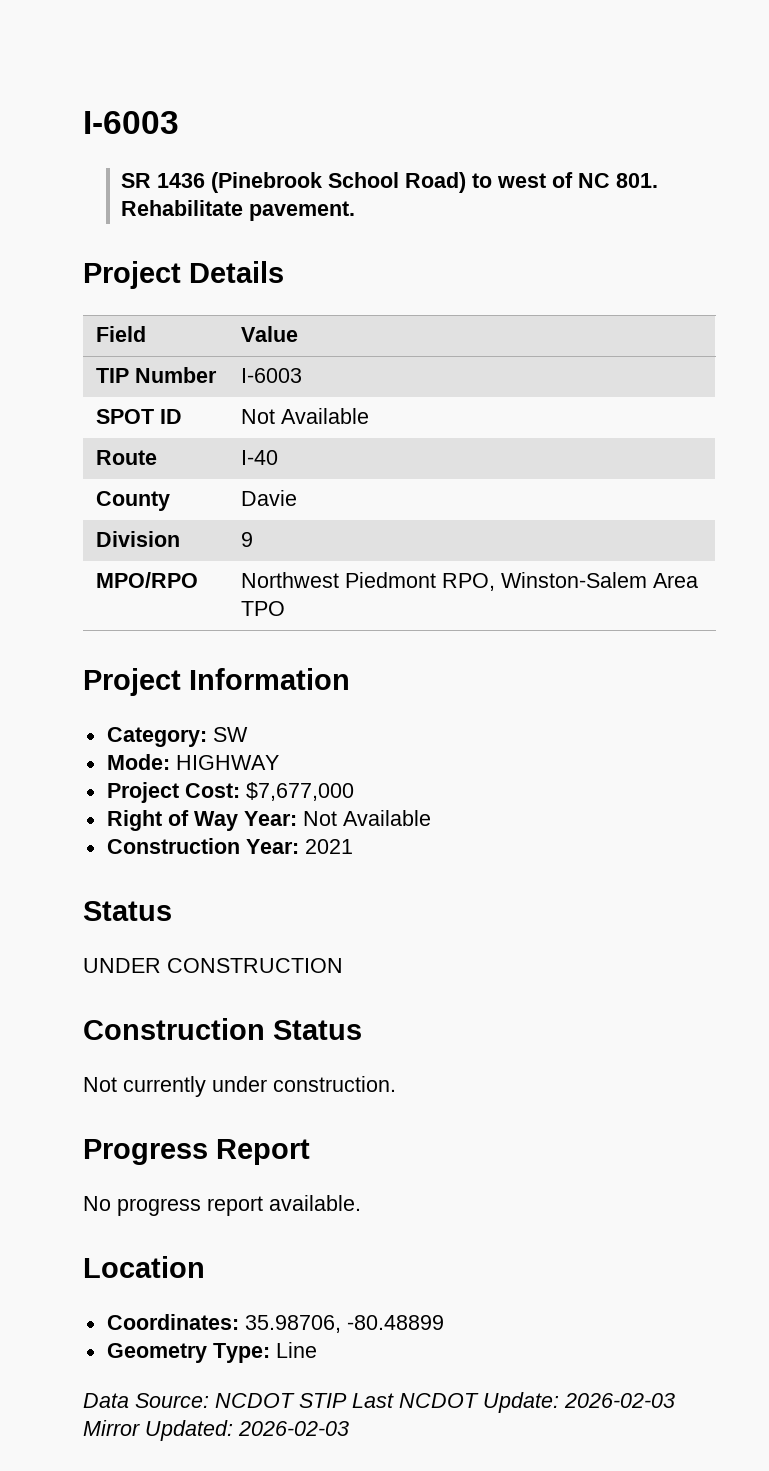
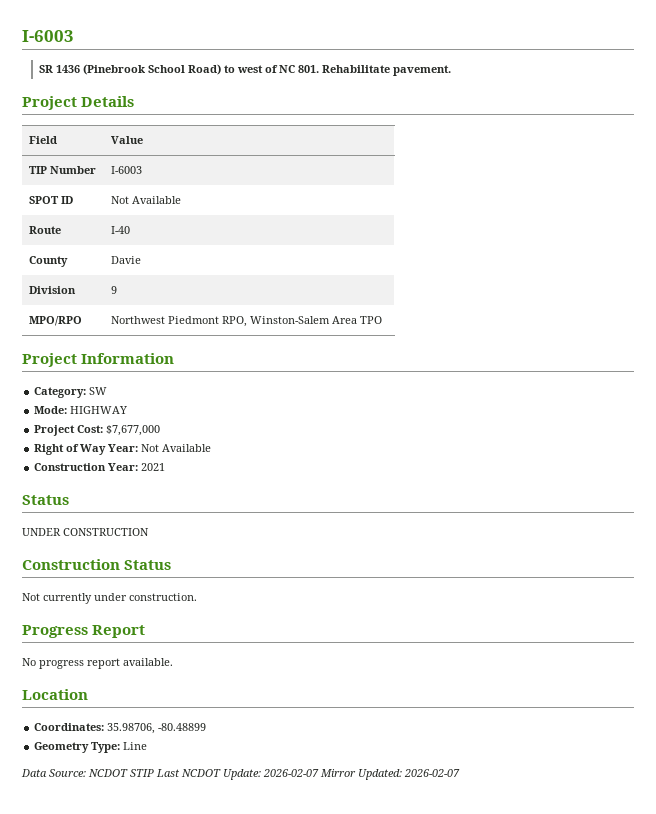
- Data Source: NCDOT STIP Last NCDOT Update: 2026-02-03 Mirror Updated: 2026-02-03
+ Data Source: NCDOT STIP Last NCDOT Update: 2026-02-07 Mirror Updated: 2026-02-07

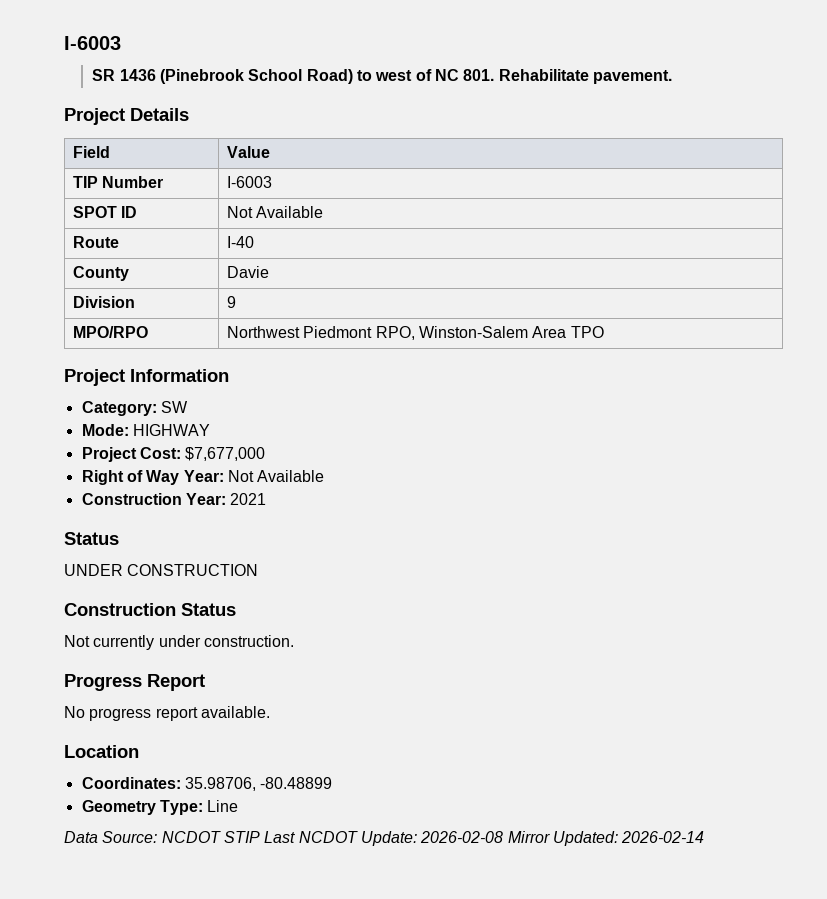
- Data Source: NCDOT STIP Last NCDOT Update: 2026-02-07 Mirror Updated: 2026-02-07
+ Data Source: NCDOT STIP Last NCDOT Update: 2026-02-08 Mirror Updated: 2026-02-14

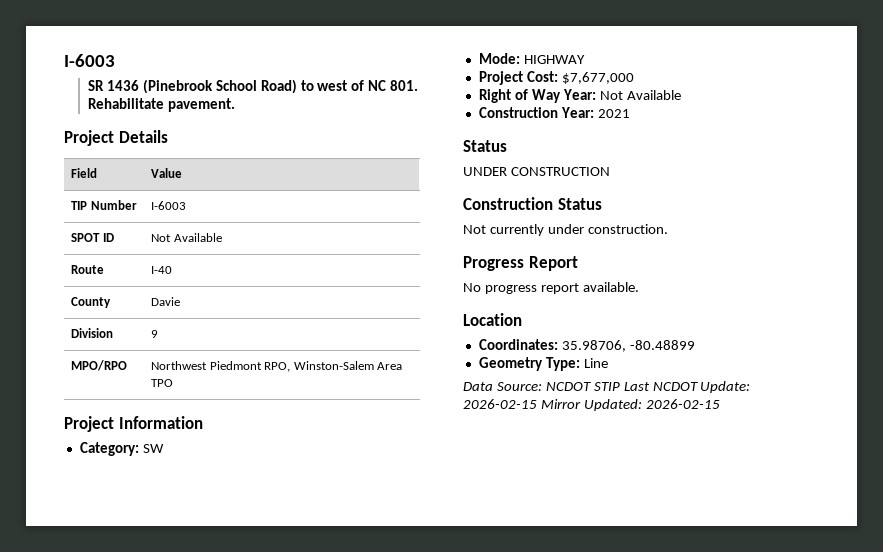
- Data Source: NCDOT STIP Last NCDOT Update: 2026-02-08 Mirror Updated: 2026-02-14
+ Data Source: NCDOT STIP Last NCDOT Update: 2026-02-15 Mirror Updated: 2026-02-15

